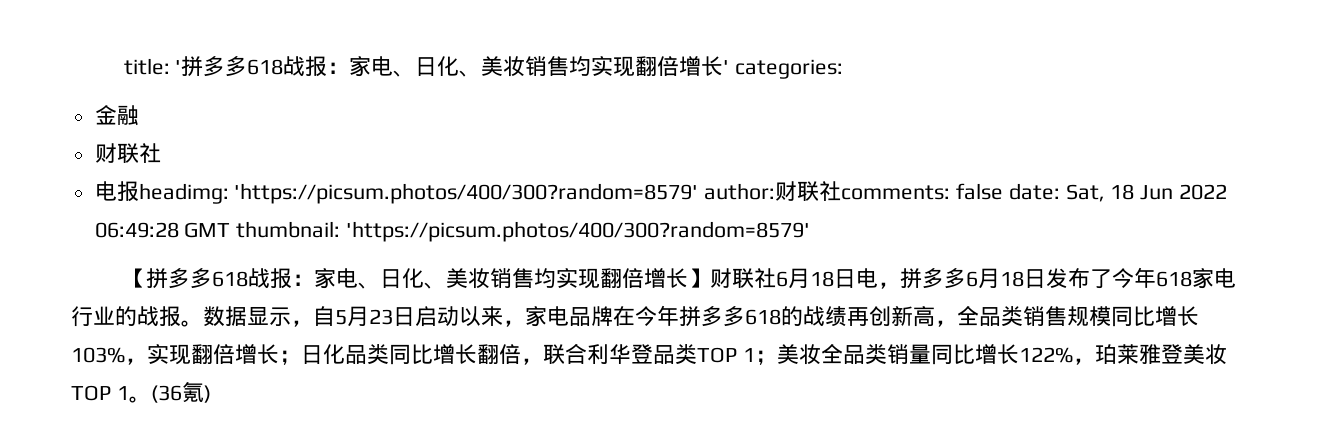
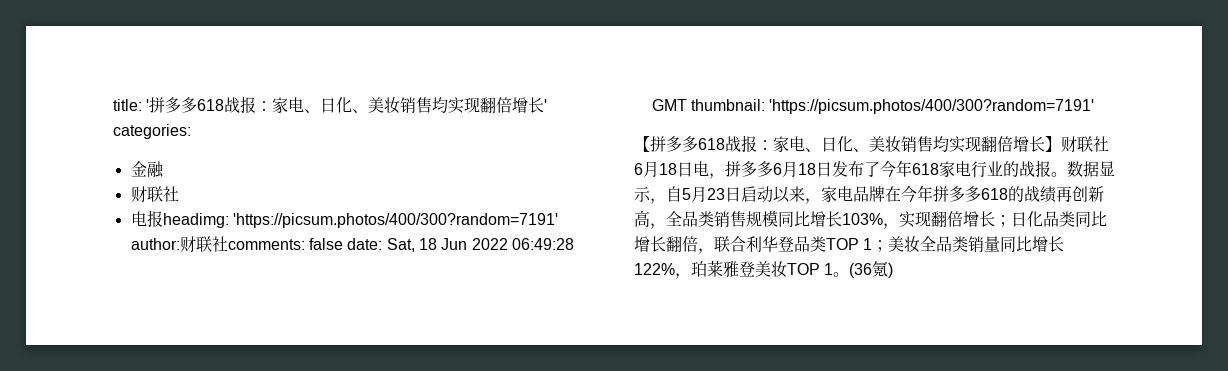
- 电报headimg: 'https://picsum.photos/400/300?random=8579' author:财联社comments: false date: Sat, 18 Jun 2022 06:49:28 GMT thumbnail: 'https://picsum.photos/400/300?random=8579'
+ 电报headimg: 'https://picsum.photos/400/300?random=7191' author:财联社comments: false date: Sat, 18 Jun 2022 06:49:28 GMT thumbnail: 'https://picsum.photos/400/300?random=7191'

